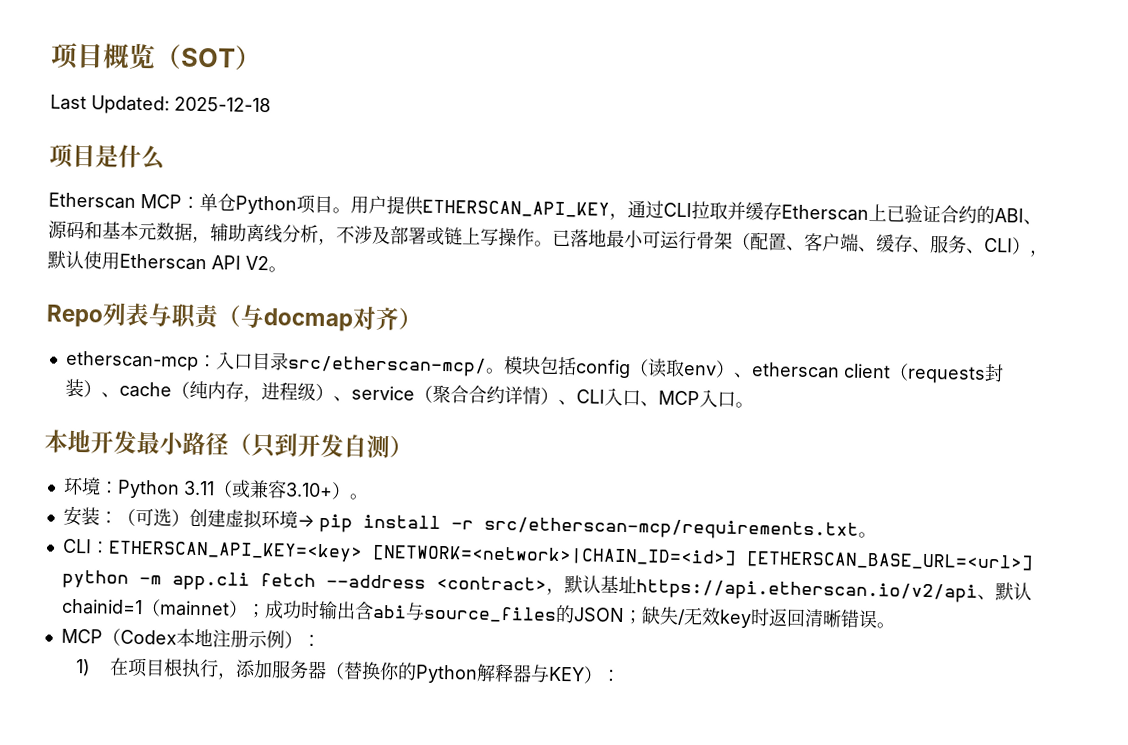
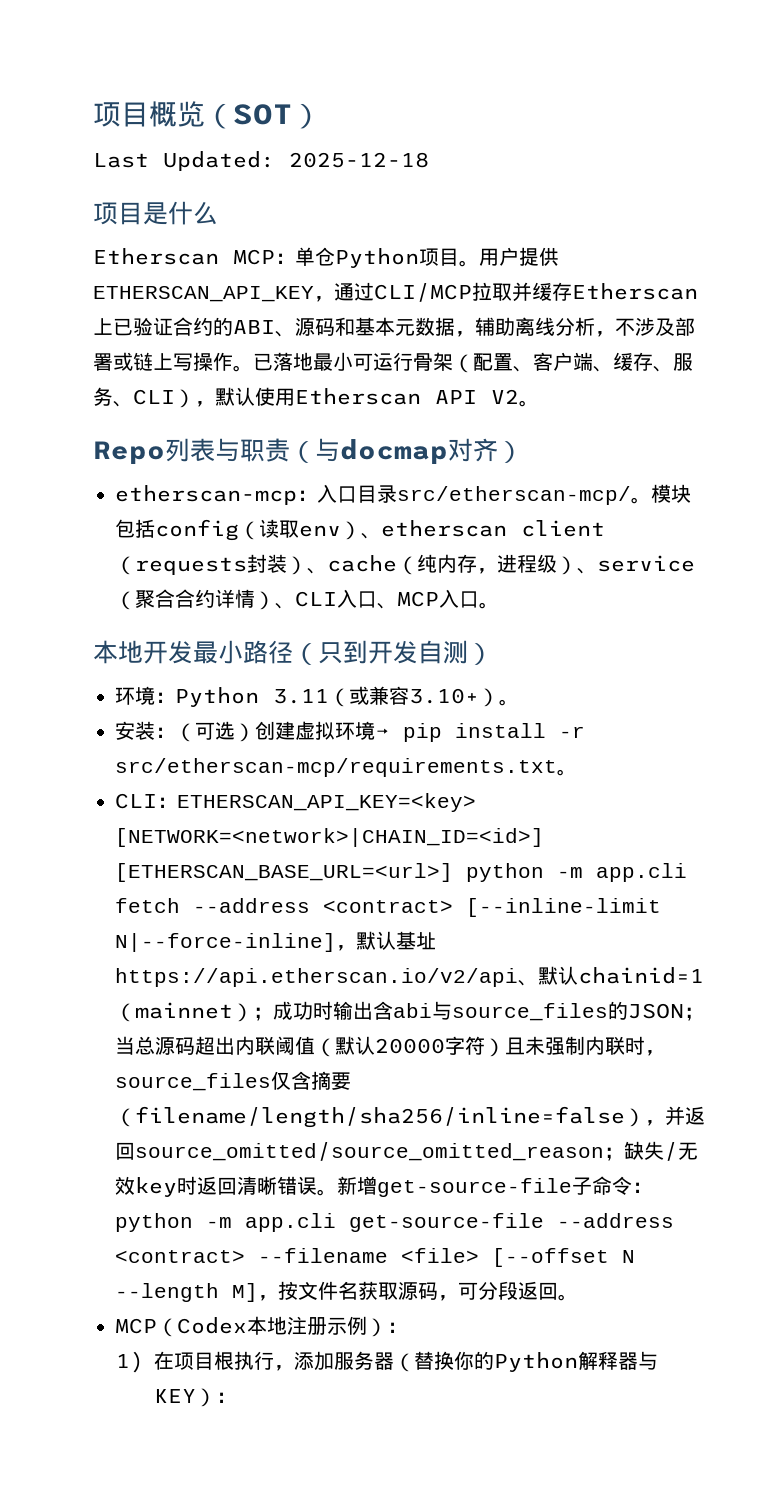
- 用户提供ETHERSCAN_API_KEY，通过CLI拉取并缓存Etherscan上已验证合约的ABI、源码和基本元数据，辅助离线分析，不涉及部署或链上写操作。
+ 用户提供ETHERSCAN_API_KEY，通过CLI/MCP拉取并缓存Etherscan上已验证合约的ABI、源码和基本元数据，辅助离线分析，不涉及部署或链上写操作。
- CLI：ETHERSCAN_API_KEY=<key> [NETWORK=<network>|CHAIN_ID=<id>] [ETHERSCAN_BASE_URL=<url>] python -m app.cli fetch --address <contract>，默认基址https://api.etherscan.io/v2/api、默认chainid=1（mainnet）；成功时输出含abi与source_files的JSON；缺失/无效key时返回清晰错误。
+ CLI：ETHERSCAN_API_KEY=<key> [NETWORK=<network>|CHAIN_ID=<id>] [ETHERSCAN_BASE_URL=<url>] python -m app.cli fetch --address <contract> [--inline-limit N|--force-inline]，默认基址https://api.etherscan.io/v2/api、默认chainid=1（mainnet）；成功时输出含abi与source_files的JSON；当总源码超出内联阈值（默认20000字符）且未强制内联时，source_files仅含摘要（filename/length/sha256/inline=false），并返回source_omitted/source_omitted_reason；缺失/无效key时返回清晰错误。新增get-source-file子命令：python -m app.cli get-source-file --address <contract> --filename <file> [--offset N --length M]，按文件名获取源码，可分段返回。

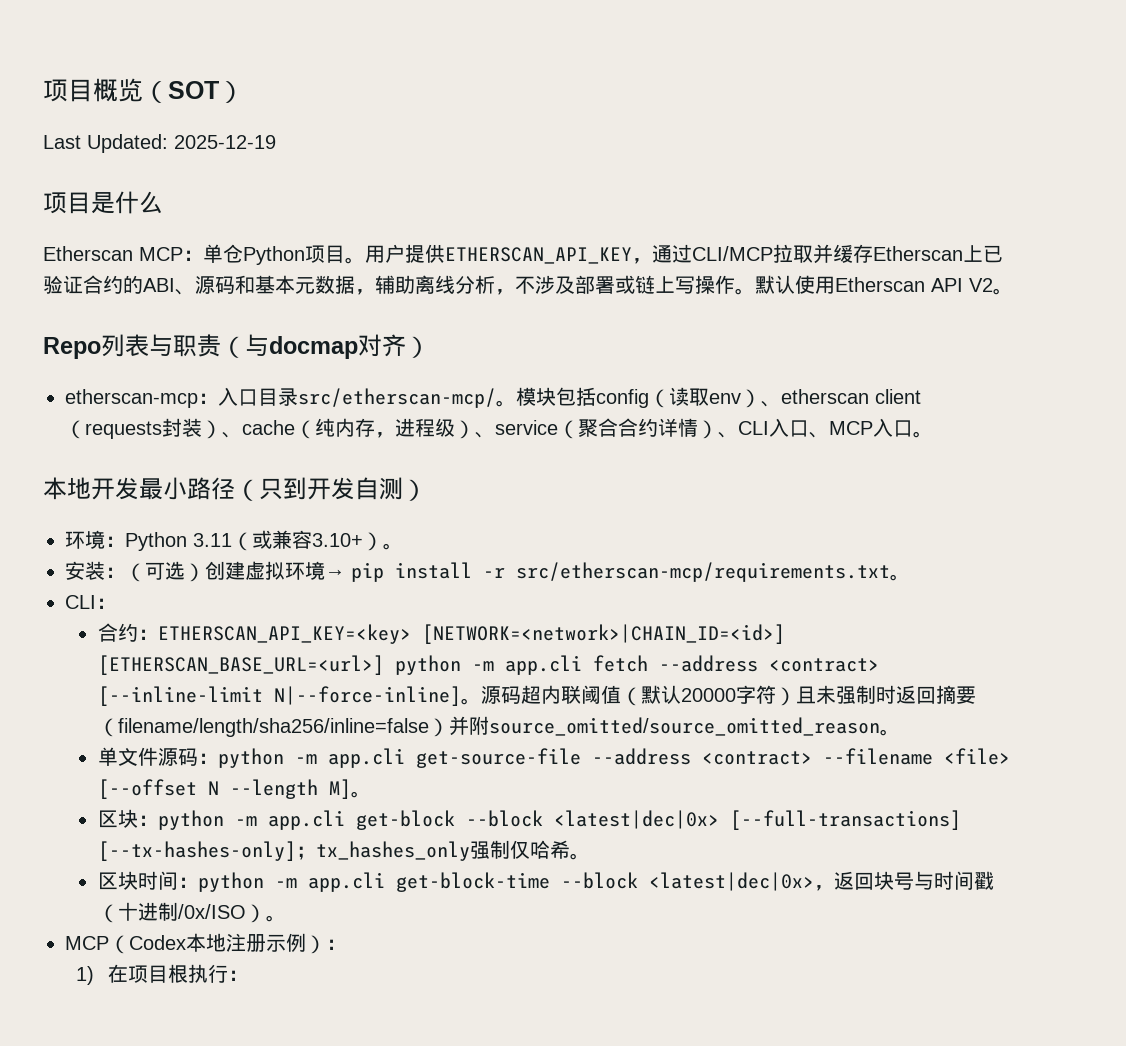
- Last Updated: 2025-12-18
+ Last Updated: 2025-12-19
- 已落地最小可运行骨架（配置、客户端、缓存、服务、CLI），默认使用Etherscan API V2。
+ 默认使用Etherscan API V2。
- CLI：ETHERSCAN_API_KEY=<key> [NETWORK=<network>|CHAIN_ID=<id>] [ETHERSCAN_BASE_URL=<url>] python -m app.cli fetch --address <contract> [--inline-limit N|--force-inline]，默认基址https://api.etherscan.io/v2/api、默认chainid=1（mainnet）；成功时输出含abi与source_files的JSON；当总源码超出内联阈值（默认20000字符）且未强制内联时，source_files仅含摘要（filename/length/sha256/inline=false），并返回source_omitted/source_omitted_reason；缺失/无效key时返回清晰错误。新增get-source-file子命令：python -m app.cli get-source-file --address <contract> --filename <file> [--offset N --length M]，按文件名获取源码，可分段返回。
+ CLI：
+ 合约：ETHERSCAN_API_KEY=<key> [NETWORK=<network>|CHAIN_ID=<id>] [ETHERSCAN_BASE_URL=<url>] python -m app.cli fetch --address <contract> [--inline-limit N|--force-inline]。源码超内联阈值（默认20000字符）且未强制时返回摘要（filename/length/sha256/inline=false）并附source_omitted/source_omitted_reason。
+ 单文件源码：python -m app.cli get-source-file --address <contract> --filename <file> [--offset N --length M]。
+ 区块：python -m app.cli get-block --block <latest|dec|0x> [--full-transactions] [--tx-hashes-only]；tx_hashes_only强制仅哈希。
+ 区块时间：python -m app.cli get-block-time --block <latest|dec|0x>，返回块号与时间戳（十进制/0x/ISO）。
- 1)在项目根执行，添加服务器（替换你的Python解释器与KEY）：
+ 1)在项目根执行：

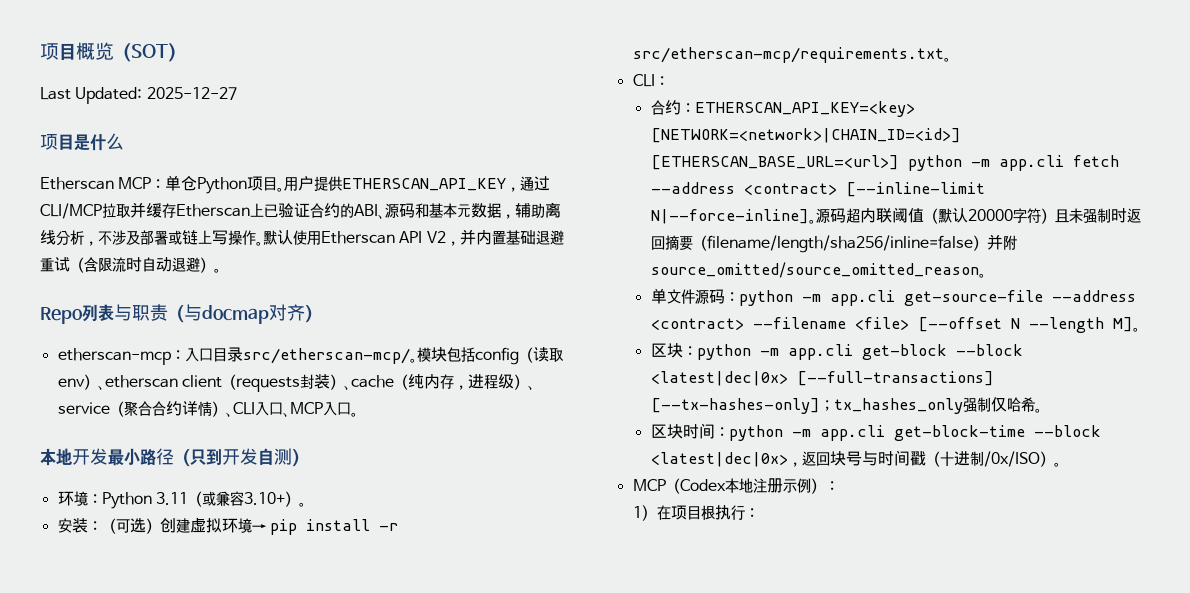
- Last Updated: 2025-12-19
+ Last Updated: 2025-12-27
- 默认使用Etherscan API V2。
+ 默认使用Etherscan API V2，并内置基础退避重试（含限流时自动退避）。

